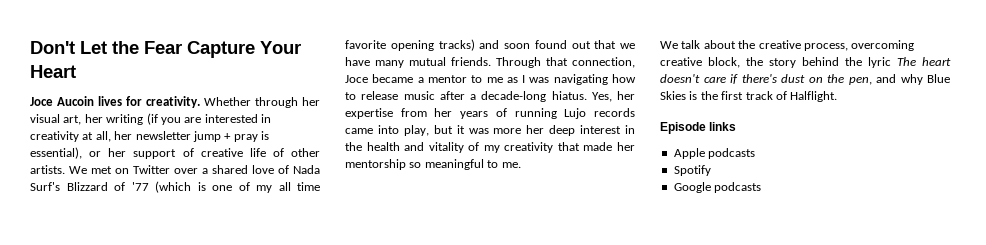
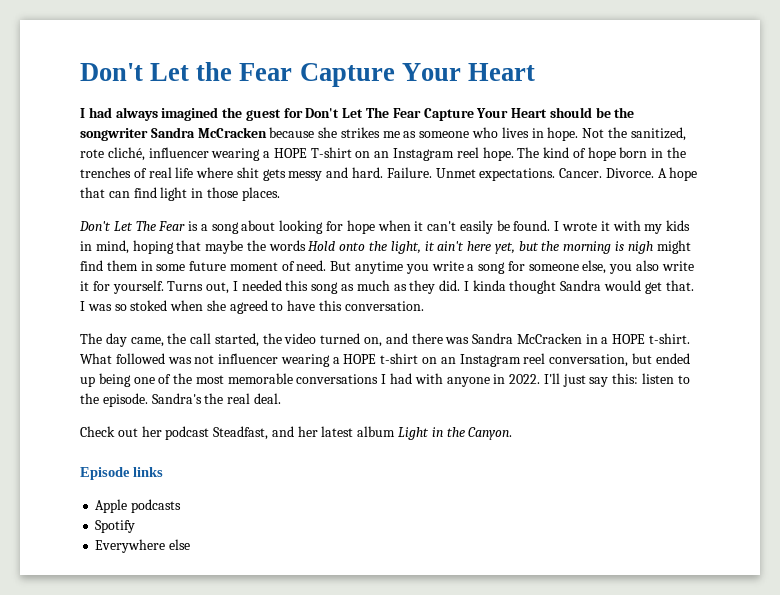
- Joce Aucoin lives for creativity. Whether through her visual art, her writing (if you are interested in creativity at all, her newsletter jump + pray is essential), or her support of creative life of other artists. We met on Twitter over a shared love of Nada Surf's Blizzard of '77 (which is one of my all time favorite opening tracks) and soon found out that we have many mutual friends. Through that connection, Joce became a mentor to me as I was navigating how to release music after a decade-long hiatus. Yes, her expertise from her years of running Lujo records came into play, but it was more her deep interest in the health and vitality of my creativity that made her mentorship so meaningful to me.
- We talk about the creative process, overcoming creative block, the story behind the lyric The heart doesn't care if there's dust on the pen, and why Blue Skies is the first track of Halflight.
+ I had always imagined the guest for Don't Let The Fear Capture Your Heart should be the songwriter Sandra McCracken because she strikes me as someone who lives in hope. Not the sanitized, rote cliché, influencer wearing a HOPE T-shirt on an Instagram reel hope. The kind of hope born in the trenches of real life where shit gets messy and hard. Failure. Unmet expectations. Cancer. Divorce. A hope that can find light in those places.
+ Don't Let The Fear is a song about looking for hope when it can't easily be found. I wrote it with my kids in mind, hoping that maybe the words Hold onto the light, it ain't here yet, but the morning is nigh might find them in some future moment of need. But anytime you write a song for someone else, you also write it for yourself. Turns out, I needed this song as much as they did. I kinda thought Sandra would get that. I was so stoked when she agreed to have this conversation.
+ The day came, the call started, the video turned on, and there was Sandra McCracken in a HOPE t-shirt. What followed was not influencer wearing a HOPE t-shirt on an Instagram reel conversation, but ended up being one of the most memorable conversations I had with anyone in 2022. I'll just say this: listen to the episode. Sandra's the real deal.
+ Check out her podcast Steadfast, and her latest album Light in the Canyon.
- Google podcasts
+ Everywhere else

